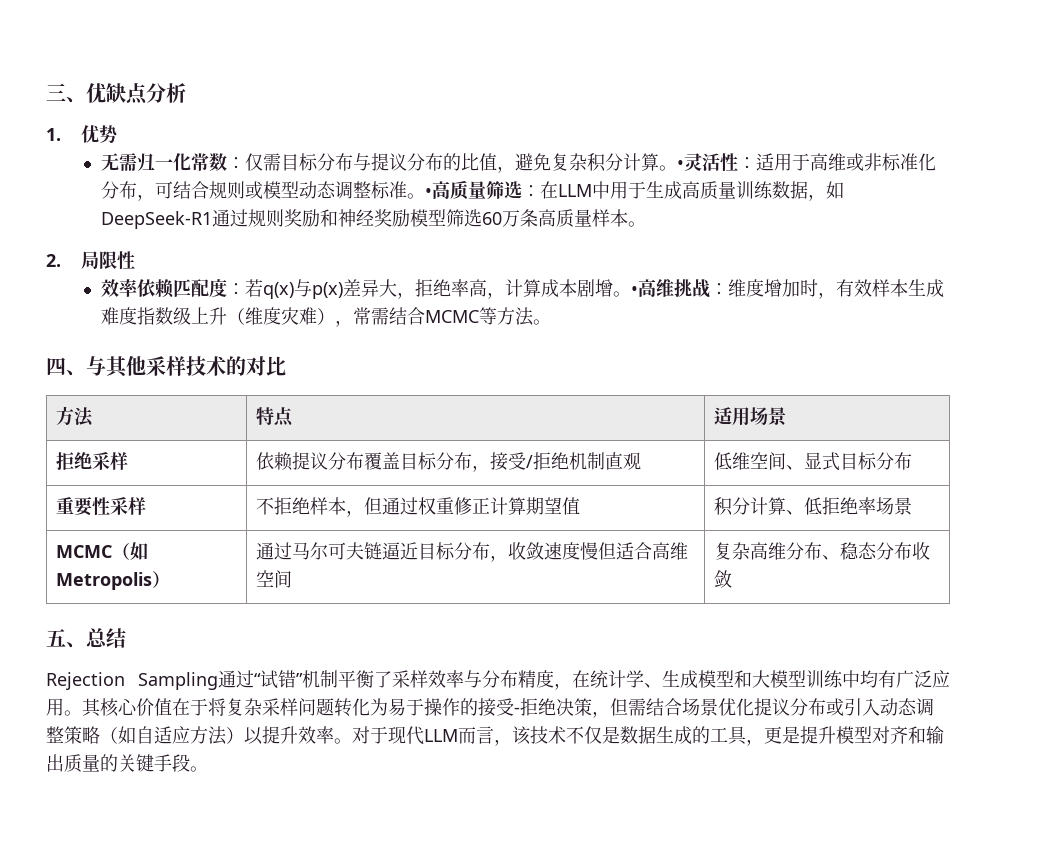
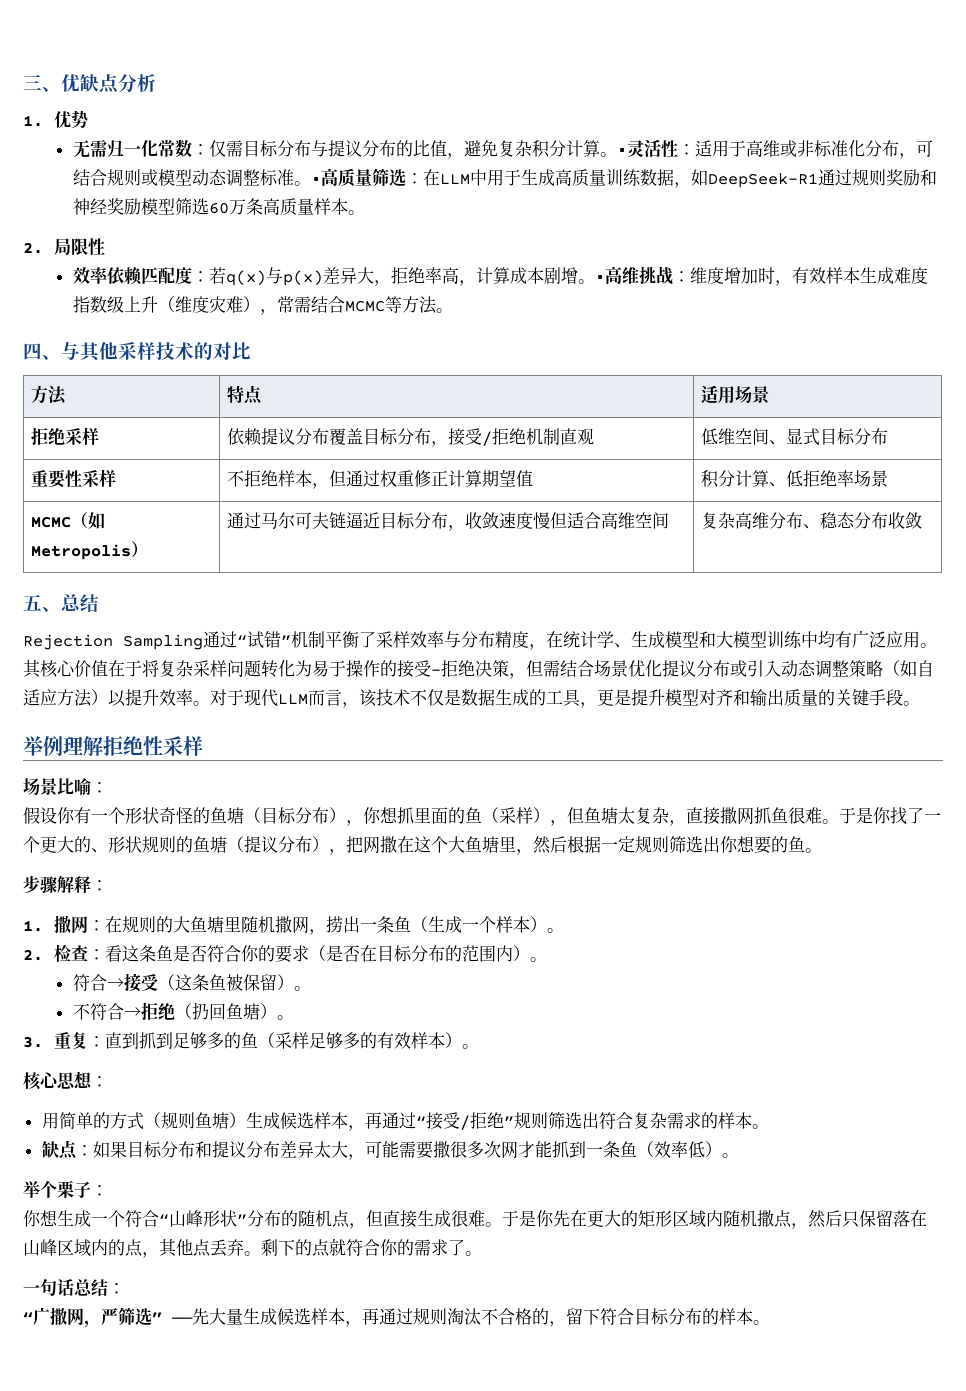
+ 举例理解拒绝性采样
+ 场景比喻：
+ 假设你有一个形状奇怪的鱼塘（目标分布），你想抓里面的鱼（采样），但鱼塘太复杂，直接撒网抓鱼很难。于是你找了一个更大的、形状规则的鱼塘（提议分布），把网撒在这个大鱼塘里，然后根据一定规则筛选出你想要的鱼。
+ 步骤解释：
+ 1.撒网：在规则的大鱼塘里随机撒网，捞出一条鱼（生成一个样本）。
+ 2.检查：看这条鱼是否符合你的要求（是否在目标分布的范围内）。
+ 符合→接受（这条鱼被保留）。
+ 不符合→拒绝（扔回鱼塘）。
+ 3.重复：直到抓到足够多的鱼（采样足够多的有效样本）。
+ 核心思想：
+ 用简单的方式（规则鱼塘）生成候选样本，再通过“接受/拒绝”规则筛选出符合复杂需求的样本。
+ 缺点：如果目标分布和提议分布差异太大，可能需要撒很多次网才能抓到一条鱼（效率低）。
+ 举个栗子：
+ 你想生成一个符合“山峰形状”分布的随机点，但直接生成很难。于是你先在更大的矩形区域内随机撒点，然后只保留落在山峰区域内的点，其他点丢弃。剩下的点就符合你的需求了。
+ 一句话总结：
+ “广撒网，严筛选” ——先大量生成候选样本，再通过规则淘汰不合格的，留下符合目标分布的样本。

